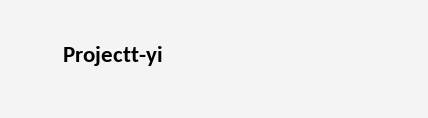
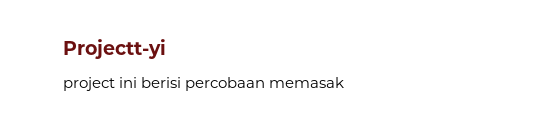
+ project ini berisi percobaan memasak

